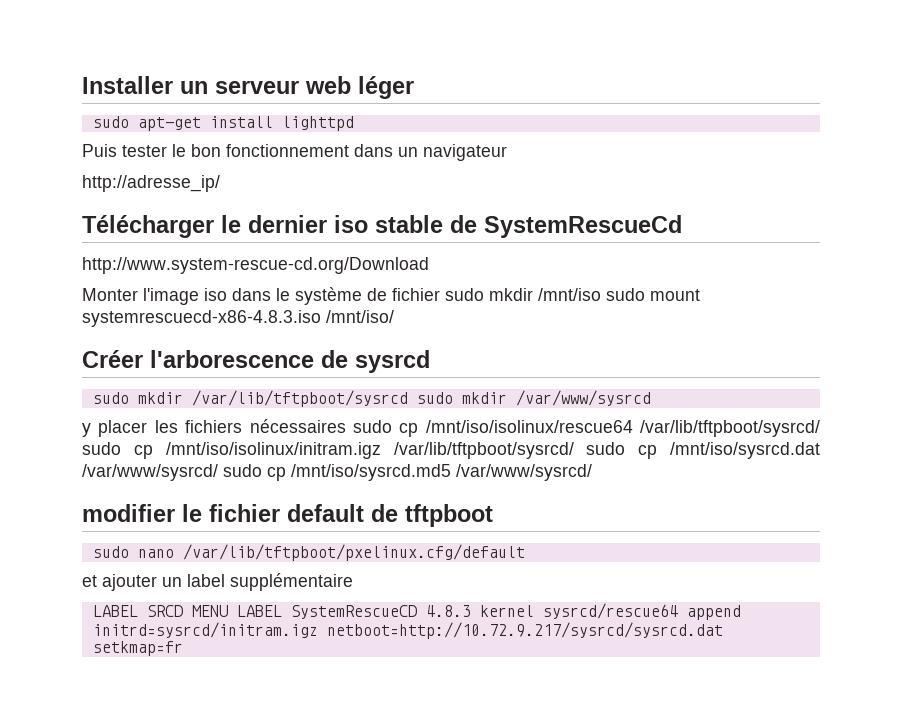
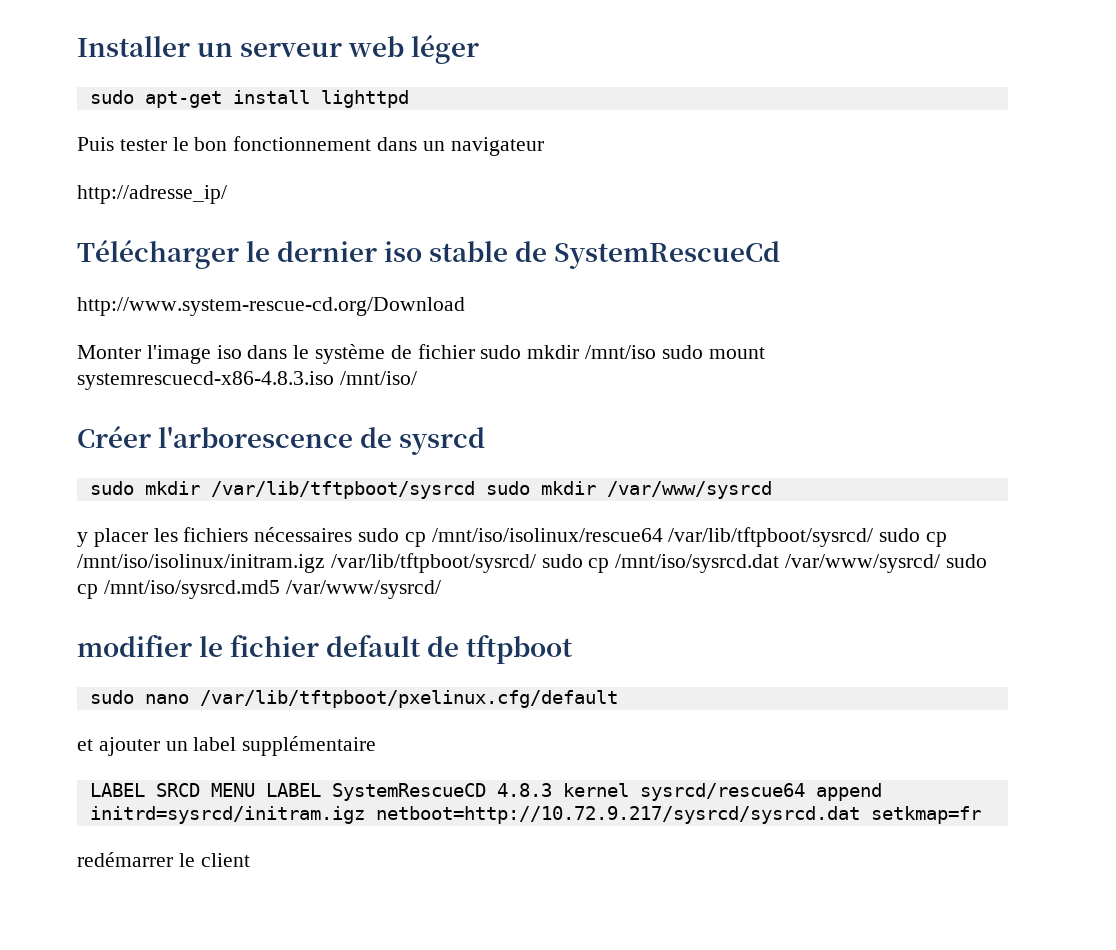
+ redémarrer le client

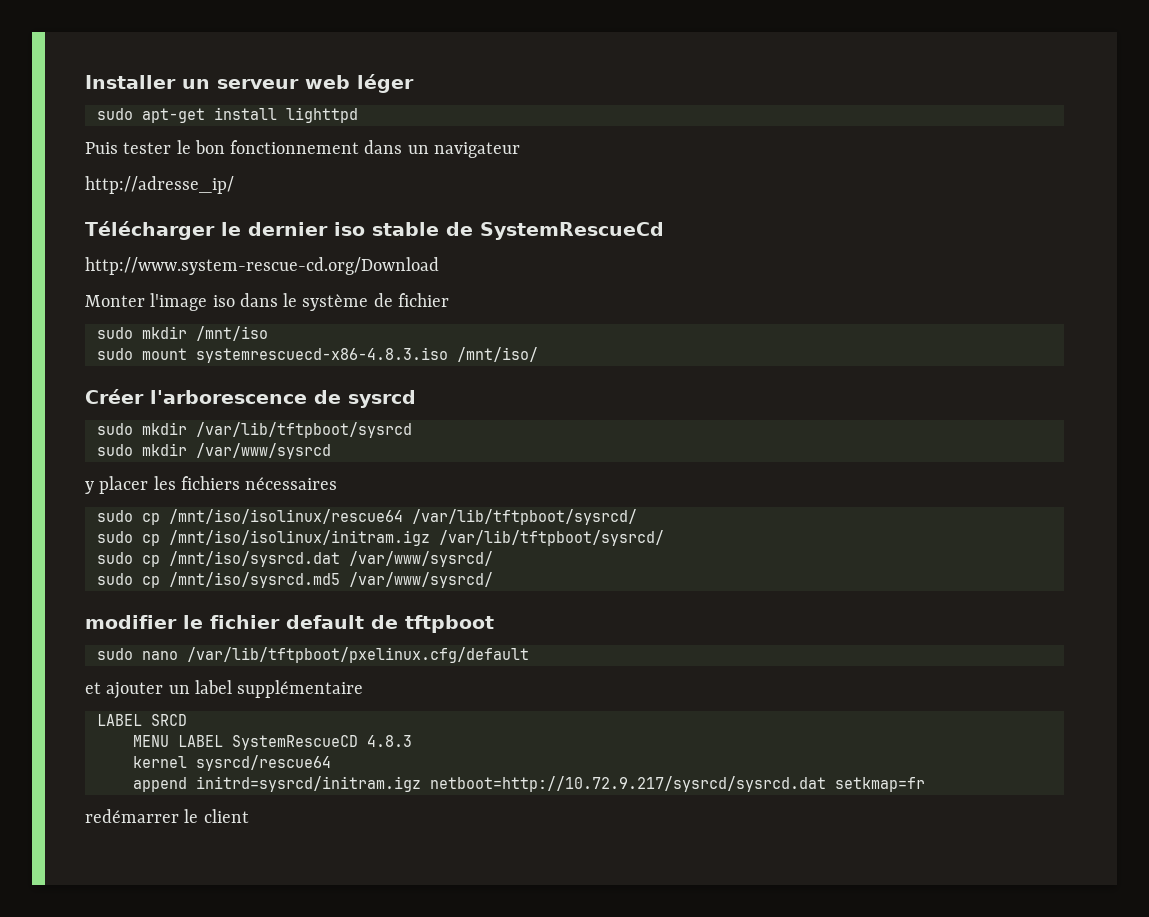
- Monter l'image iso dans le système de fichier sudo mkdir /mnt/iso sudo mount systemrescuecd-x86-4.8.3.iso /mnt/iso/
+ Monter l'image iso dans le système de fichier
+ sudo mkdir /mnt/iso
+ sudo mount systemrescuecd-x86-4.8.3.iso /mnt/iso/
- sudo mkdir /var/lib/tftpboot/sysrcd sudo mkdir /var/www/sysrcd
+ sudo mkdir /var/lib/tftpboot/sysrcd
+ sudo mkdir /var/www/sysrcd
- y placer les fichiers nécessaires sudo cp /mnt/iso/isolinux/rescue64 /var/lib/tftpboot/sysrcd/ sudo cp /mnt/iso/isolinux/initram.igz /var/lib/tftpboot/sysrcd/ sudo cp /mnt/iso/sysrcd.dat /var/www/sysrcd/ sudo cp /mnt/iso/sysrcd.md5 /var/www/sysrcd/
+ y placer les fichiers nécessaires
+ sudo cp /mnt/iso/isolinux/rescue64 /var/lib/tftpboot/sysrcd/
+ sudo cp /mnt/iso/isolinux/initram.igz /var/lib/tftpboot/sysrcd/
+ sudo cp /mnt/iso/sysrcd.dat /var/www/sysrcd/
+ sudo cp /mnt/iso/sysrcd.md5 /var/www/sysrcd/
- LABEL SRCD MENU LABEL SystemRescueCD 4.8.3 kernel sysrcd/rescue64 append initrd=sysrcd/initram.igz netboot=http://10.72.9.217/sysrcd/sysrcd.dat setkmap=fr
+ LABEL SRCD
+ MENU LABEL SystemRescueCD 4.8.3
+ kernel sysrcd/rescue64
+ append initrd=sysrcd/initram.igz netboot=http://10.72.9.217/sysrcd/sysrcd.dat setkmap=fr

